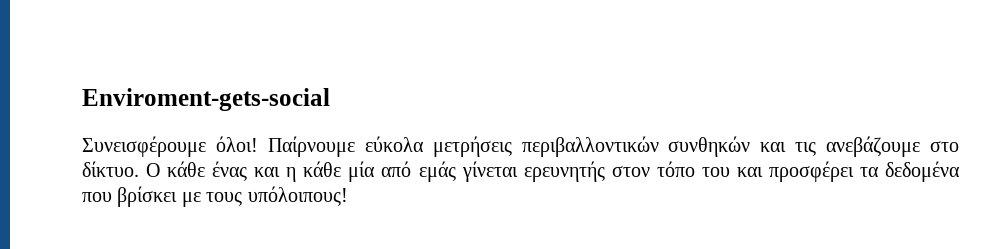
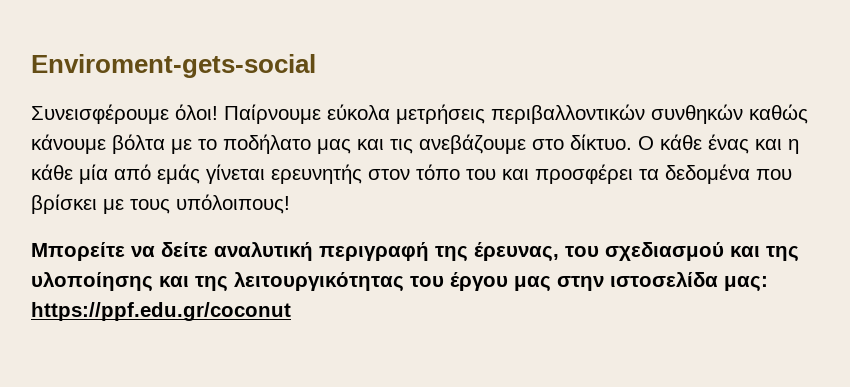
- Παίρνουμε εύκολα μετρήσεις περιβαλλοντικών συνθηκών και τις ανεβάζουμε στο δίκτυο.
+ Παίρνουμε εύκολα μετρήσεις περιβαλλοντικών συνθηκών καθώς κάνουμε βόλτα με το ποδήλατο μας και τις ανεβάζουμε στο δίκτυο.
+ Μπορείτε να δείτε αναλυτική περιγραφή της έρευνας, του σχεδιασμού και της υλοποίησης και της λειτουργικότητας του έργου μας στην ιστοσελίδα μας: https://ppf.edu.gr/coconut

